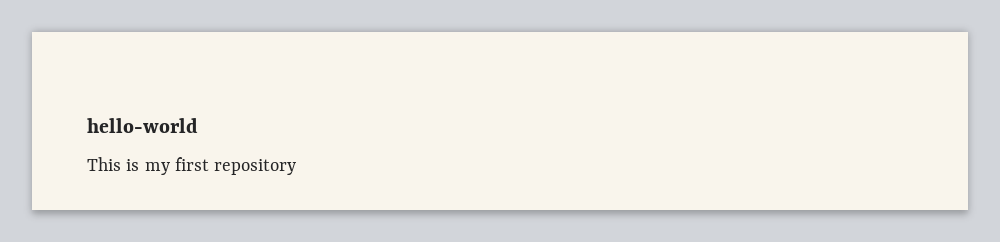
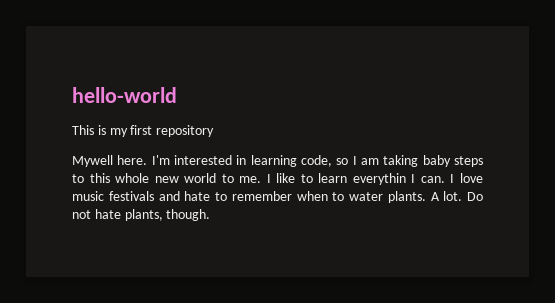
+ Mywell here. I'm interested in learning code, so I am taking baby steps to this whole new world to me. I like to learn everythin I can. I love music festivals and hate to remember when to water plants. A lot. Do not hate plants, though.

